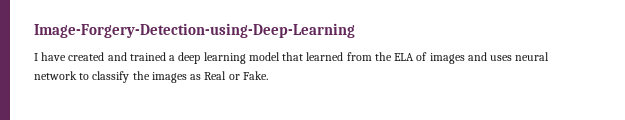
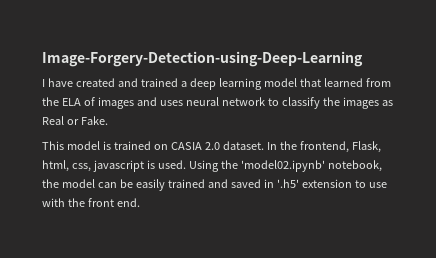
+ This model is trained on CASIA 2.0 dataset. In the frontend, Flask, html, css, javascript is used. Using the 'model02.ipynb' notebook, the model can be easily trained and saved in '.h5' extension to use with the front end.

